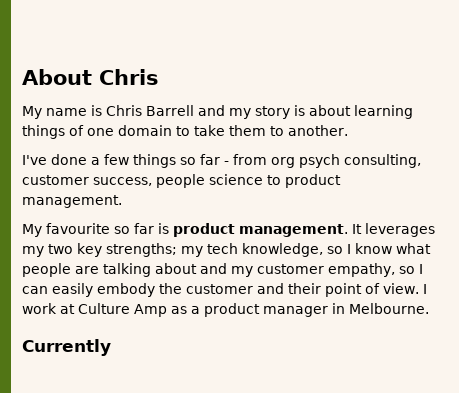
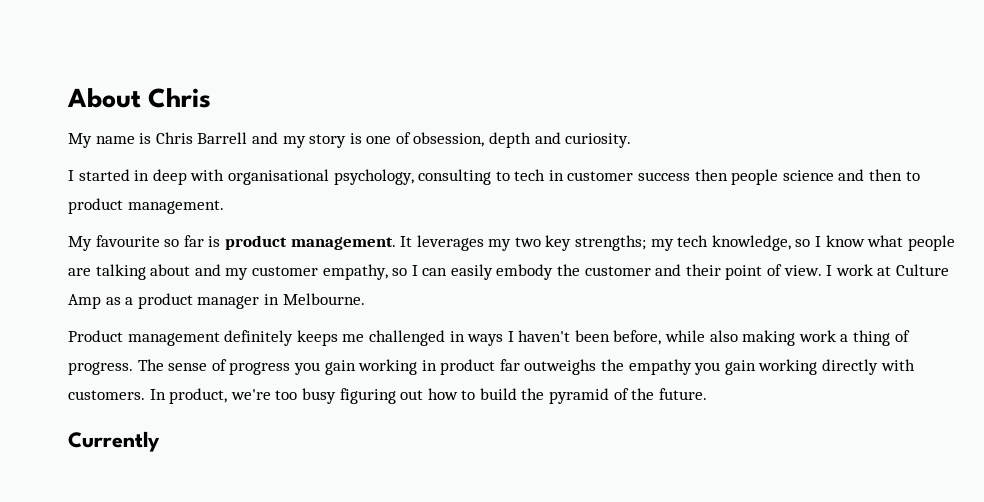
- My name is Chris Barrell and my story is about learning things of one domain to take them to another.
- I've done a few things so far - from org psych consulting, customer success, people science to product management.
+ My name is Chris Barrell and my story is one of obsession, depth and curiosity.
+ I started in deep with organisational psychology, consulting to tech in customer success then people science and then to product management.
+ Product management definitely keeps me challenged in ways I haven't been before, while also making work a thing of progress. The sense of progress you gain working in product far outweighs the empathy you gain working directly with customers. In product, we're too busy figuring out how to build the pyramid of the future.

